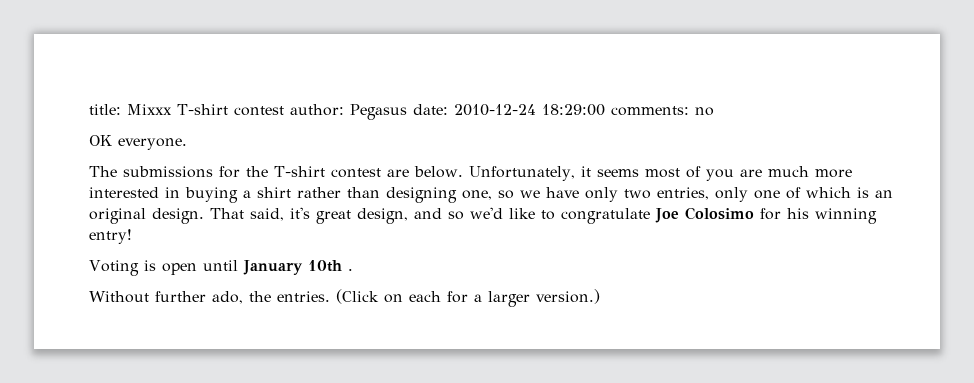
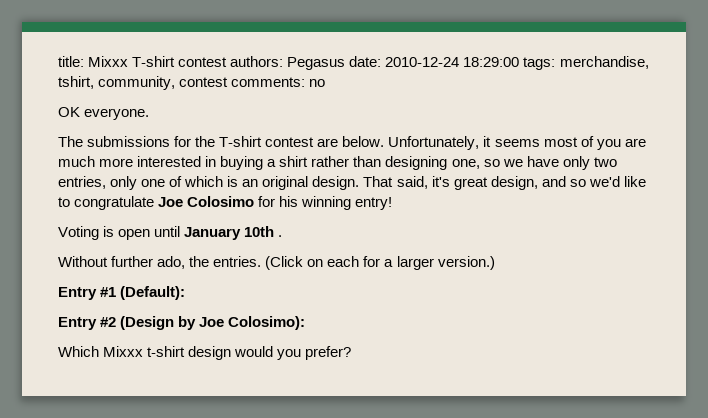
- title: Mixxx T-shirt contest author: Pegasus date: 2010-12-24 18:29:00 comments: no
+ title: Mixxx T-shirt contest authors: Pegasus date: 2010-12-24 18:29:00 tags: merchandise, tshirt, community, contest comments: no
+ Entry #1 (Default):
+ Entry #2 (Design by Joe Colosimo):
+ Which Mixxx t-shirt design would you prefer?

